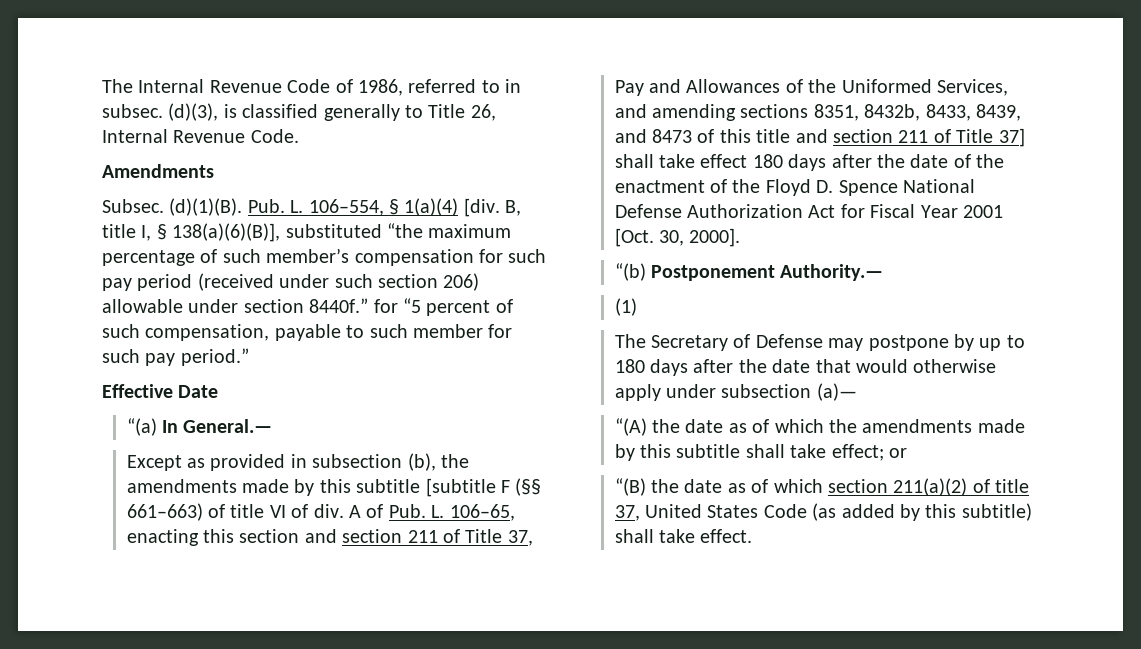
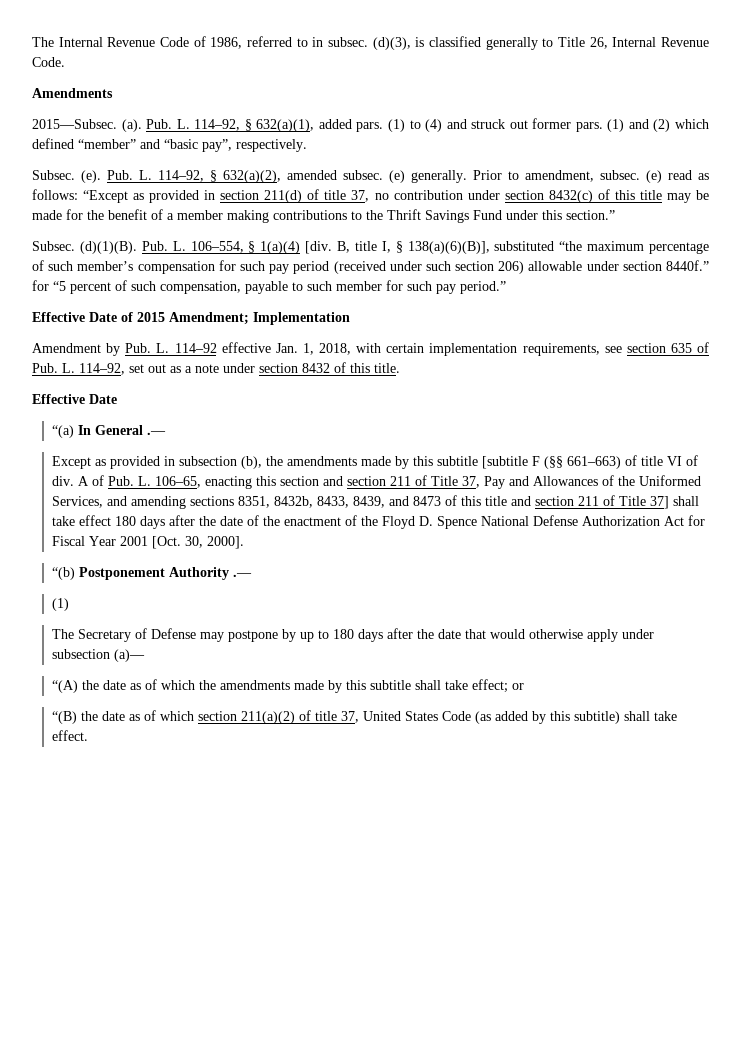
+ 2015—Subsec. (a). Pub. L. 114–92, § 632(a)(1), added pars. (1) to (4) and struck out former pars. (1) and (2) which defined “member” and “basic pay”, respectively.
+ Subsec. (e). Pub. L. 114–92, § 632(a)(2), amended subsec. (e) generally. Prior to amendment, subsec. (e) read as follows: “Except as provided in section 211(d) of title 37, no contribution under section 8432(c) of this title may be made for the benefit of a member making contributions to the Thrift Savings Fund under this section.”
+ Effective Date of 2015 Amendment; Implementation
+ Amendment by Pub. L. 114–92 effective Jan. 1, 2018, with certain implementation requirements, see section 635 of Pub. L. 114–92, set out as a note under section 8432 of this title.
- “(a) In General.—
+ “(a) In General .—
- “(b) Postponement Authority.—
+ “(b) Postponement Authority .—

